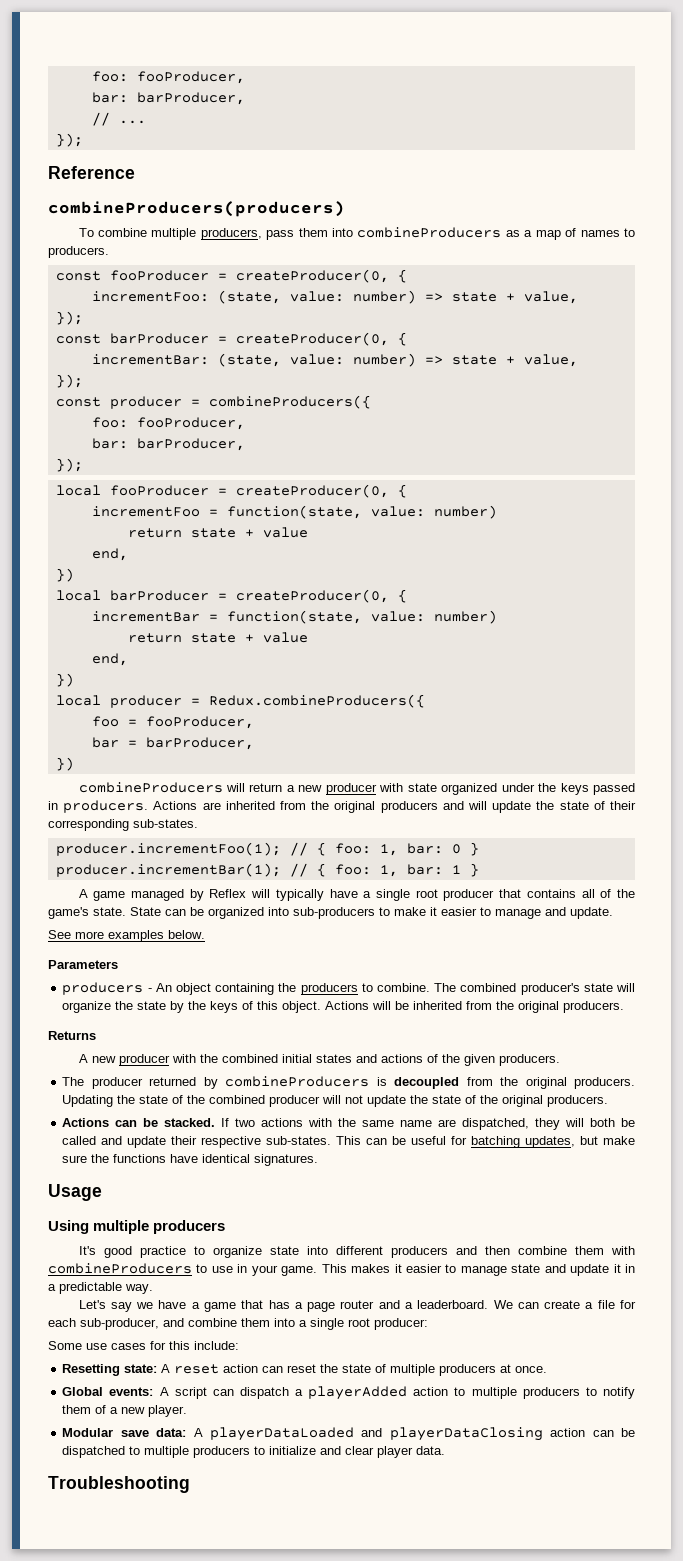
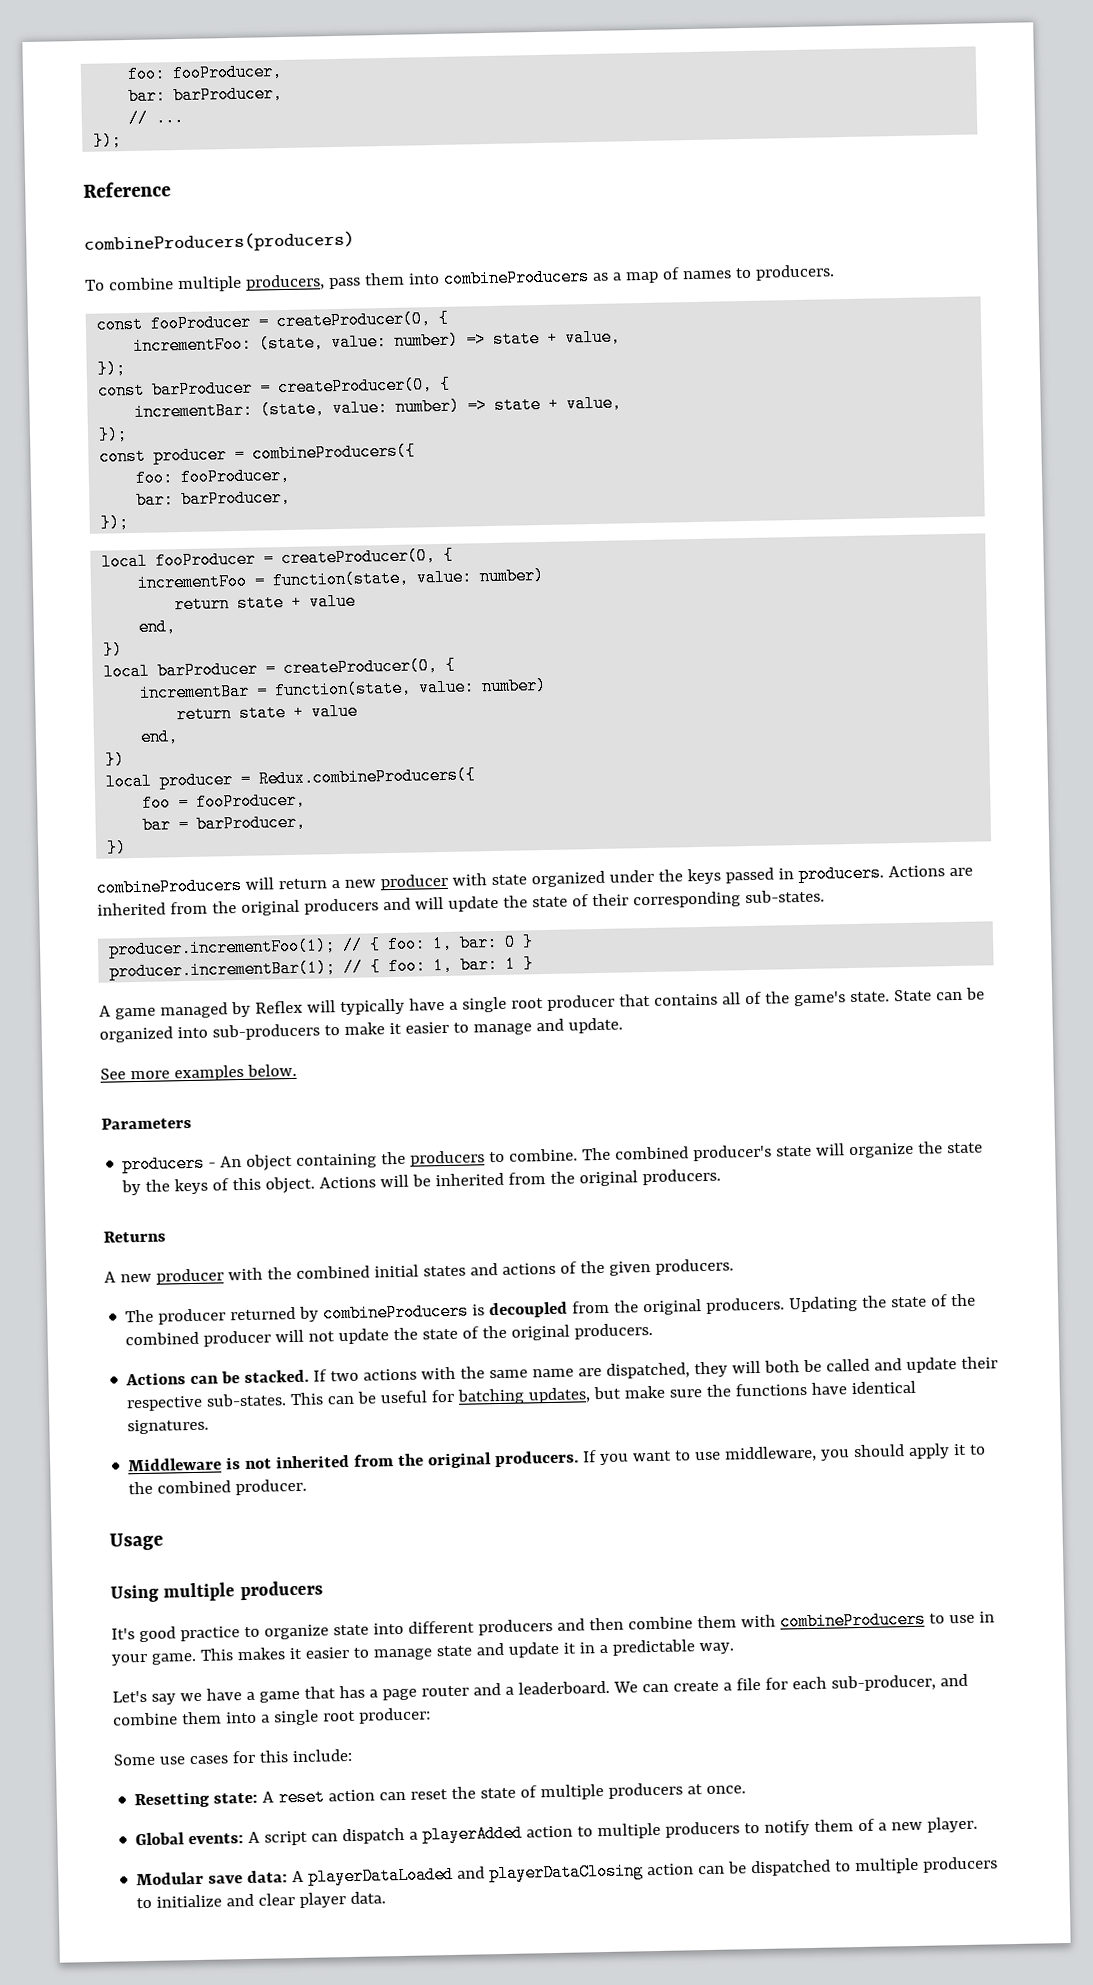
+ Middleware is not inherited from the original producers. If you want to use middleware, you should apply it to the combined producer.
- Troubleshooting

